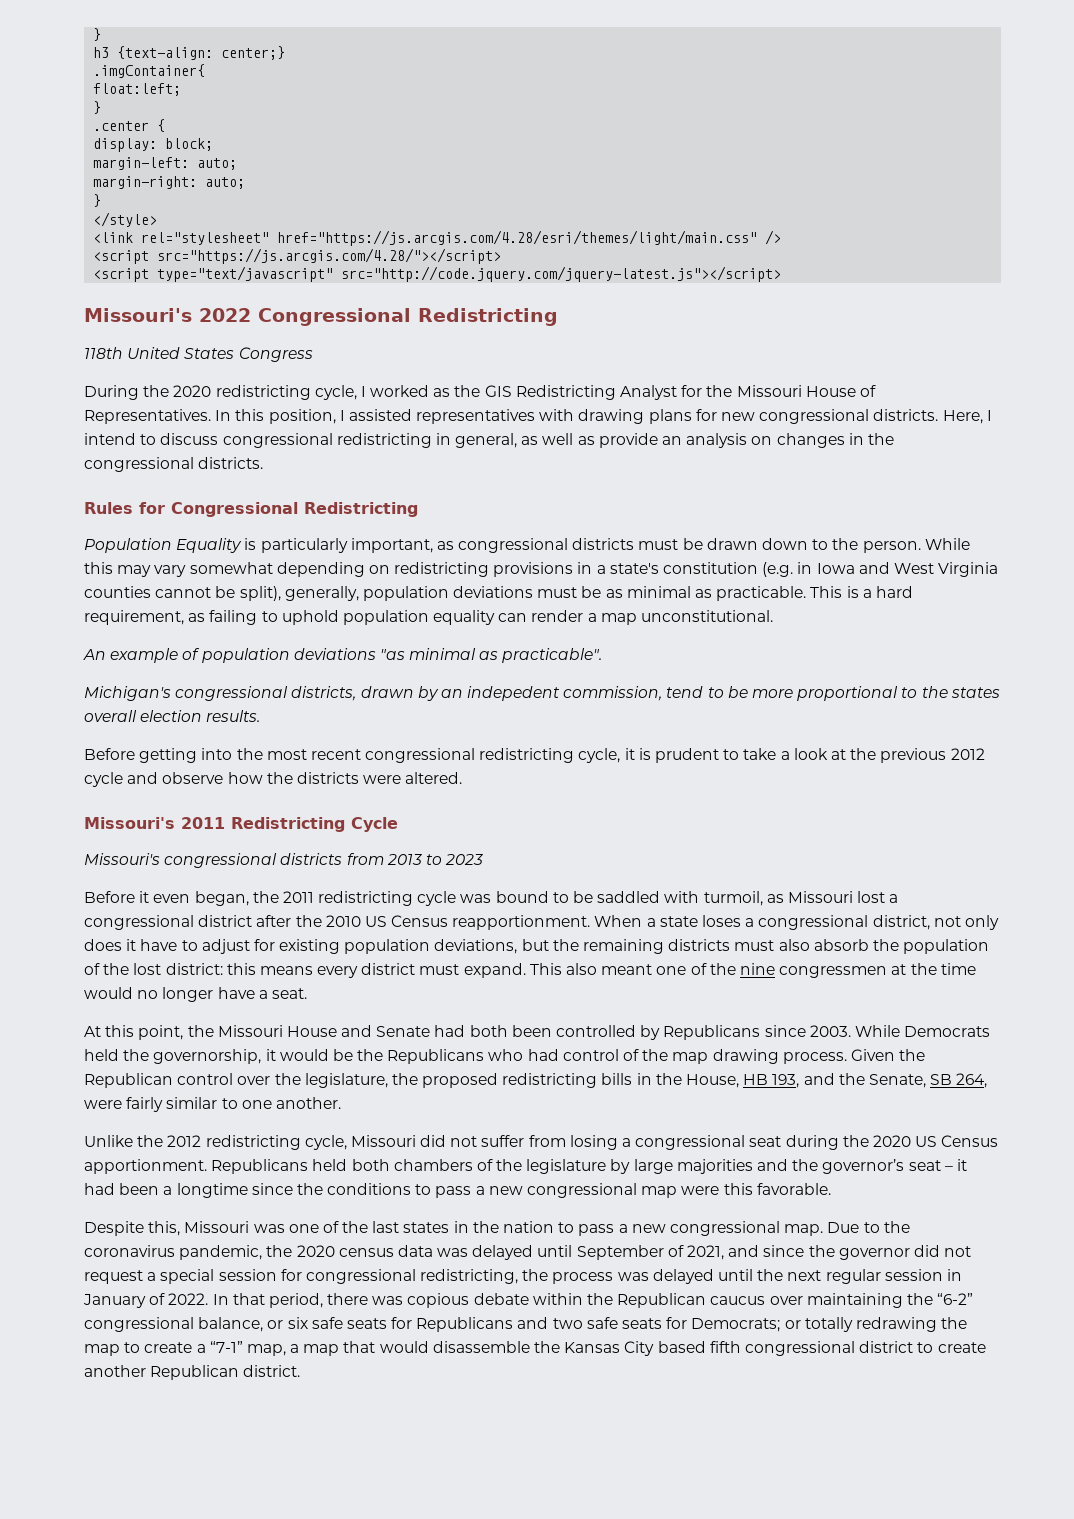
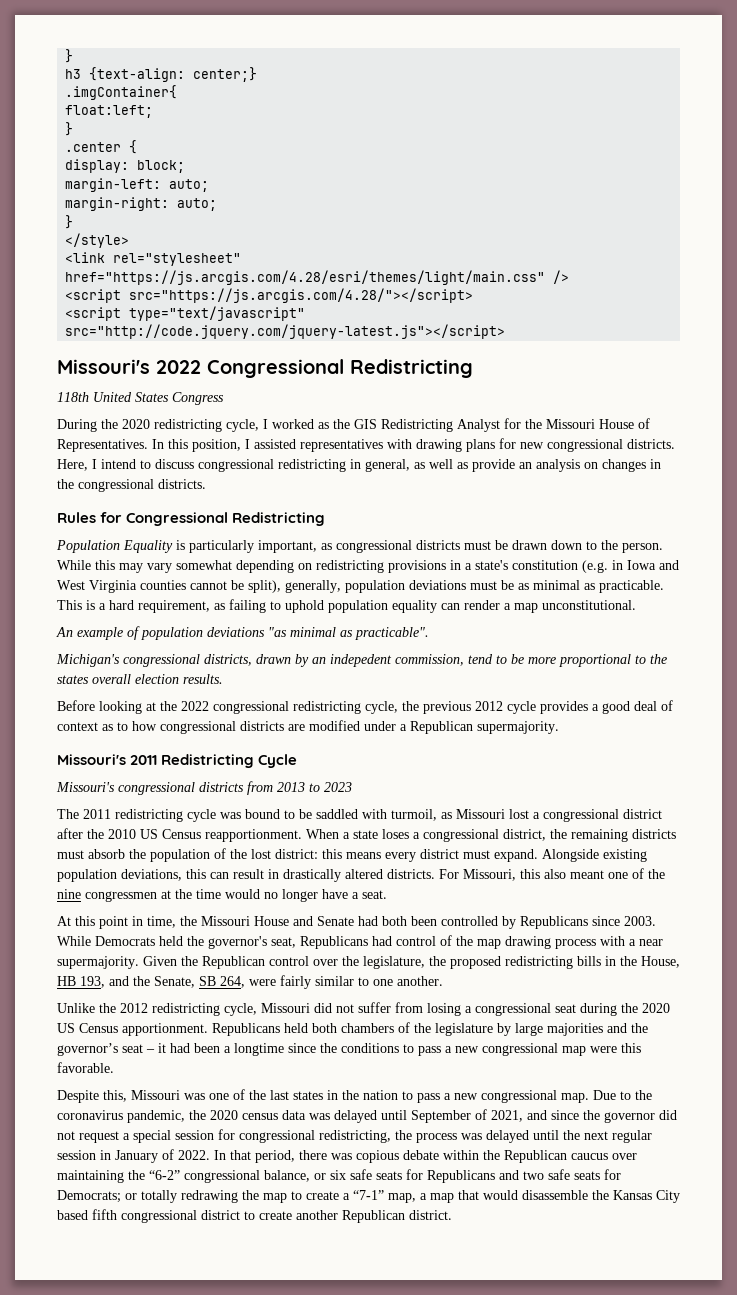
- Before getting into the most recent congressional redistricting cycle, it is prudent to take a look at the previous 2012 cycle and observe how the districts were altered.
+ Before looking at the 2022 congressional redistricting cycle, the previous 2012 cycle provides a good deal of context as to how congressional districts are modified under a Republican supermajority.
- Before it even began, the 2011 redistricting cycle was bound to be saddled with turmoil, as Missouri lost a congressional district after the 2010 US Census reapportionment.
+ The 2011 redistricting cycle was bound to be saddled with turmoil, as Missouri lost a congressional district after the 2010 US Census reapportionment.
- When a state loses a congressional district, not only does it have to adjust for existing population deviations, but the remaining districts must also absorb the population of the lost district: this means every district must expand.
+ When a state loses a congressional district, the remaining districts must absorb the population of the lost district: this means every district must expand.
- This also meant one of the nine congressmen at the time would no longer have a seat.
+ Alongside existing population deviations, this can result in drastically altered districts. For Missouri, this also meant one of the nine congressmen at the time would no longer have a seat.
- At this point, the Missouri House and Senate had both been controlled by Republicans since 2003.
+ At this point in time, the Missouri House and Senate had both been controlled by Republicans since 2003.
- While Democrats held the governorship, it would be the Republicans who had control of the map drawing process.
+ While Democrats held the governor's seat, Republicans had control of the map drawing process with a near supermajority.

